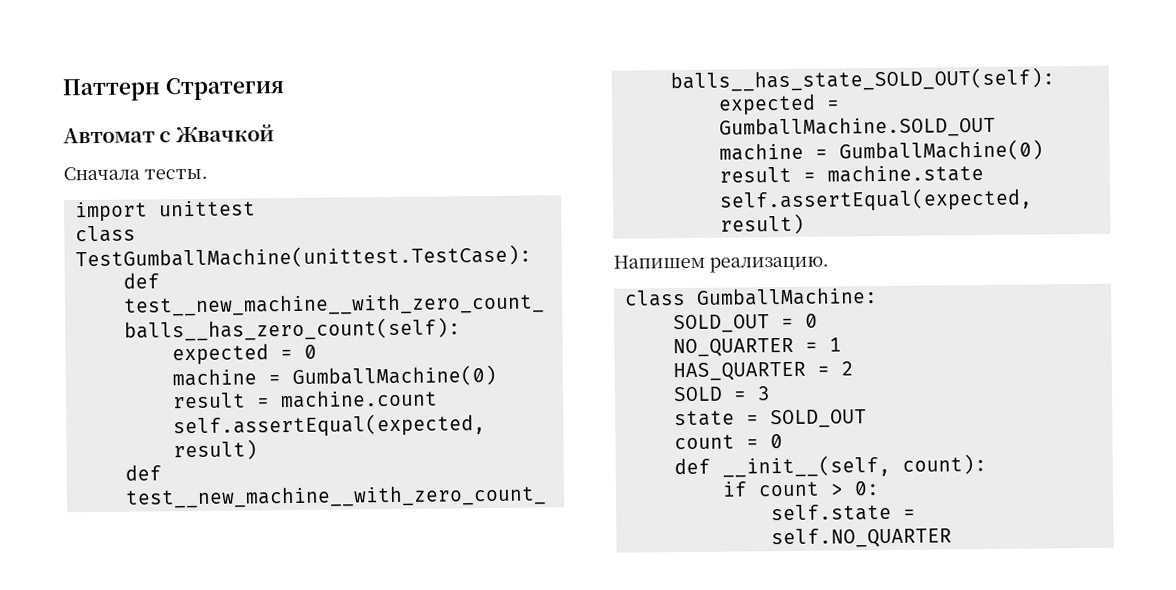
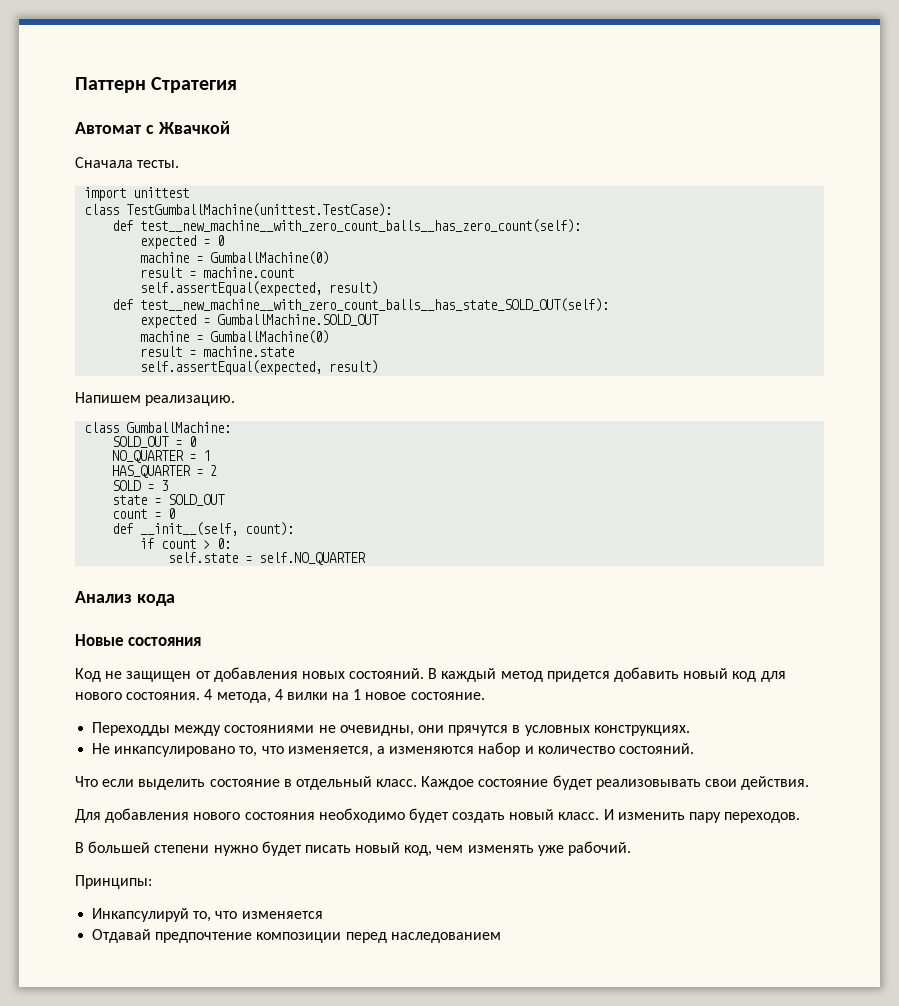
+ Анализ кода
+ Новые состояния
+ Код не защищен от добавления новых состояний. В каждый метод придется добавить новый код для нового состояния. 4 метода, 4 вилки на 1 новое состояние.
+ Переходды между состояниями не очевидны, они прячутся в условных конструкциях.
+ Не инкапсулировано то, что изменяется, а изменяются набор и количество состояний.
+ Что если выделить состояние в отдельный класс. Каждое состояние будет реализовывать свои действия.
+ Для добавления нового состояния необходимо будет создать новый класс. И изменить пару переходов.
+ В большей степени нужно будет писать новый код, чем изменять уже рабочий.
+ Принципы:
+ Инкапсулируй то, что изменяется
+ Отдавай предпочтение композиции перед наследованием

